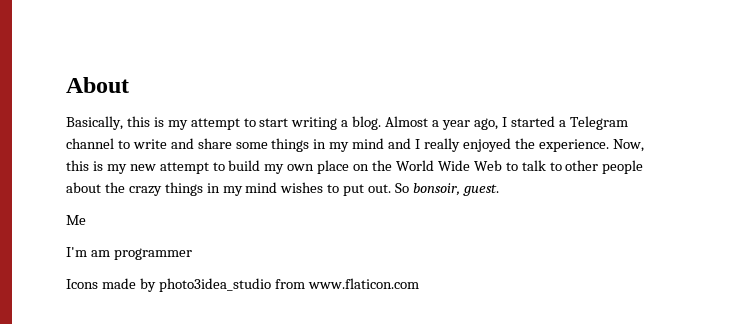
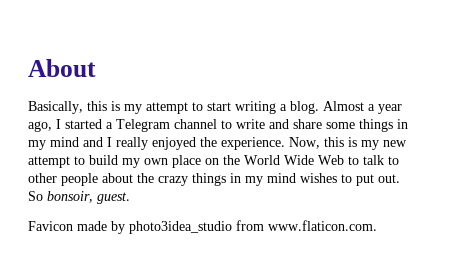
- Me
- I'm am programmer
- Icons made by photo3idea_studio from www.flaticon.com
+ Favicon made by photo3idea_studio from www.flaticon.com.

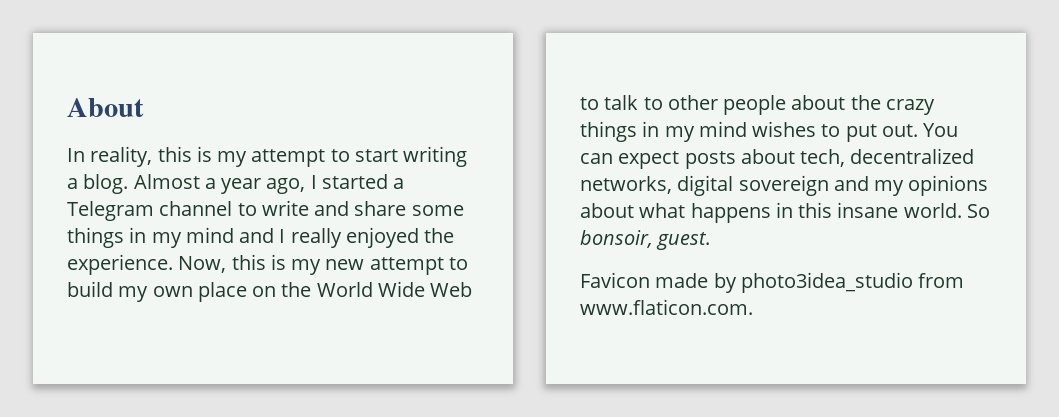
- Basically, this is my attempt to start writing a blog.
+ In reality, this is my attempt to start writing a blog.
+ You can expect posts about tech, decentralized networks, digital sovereign and my opinions about what happens in this insane world.

